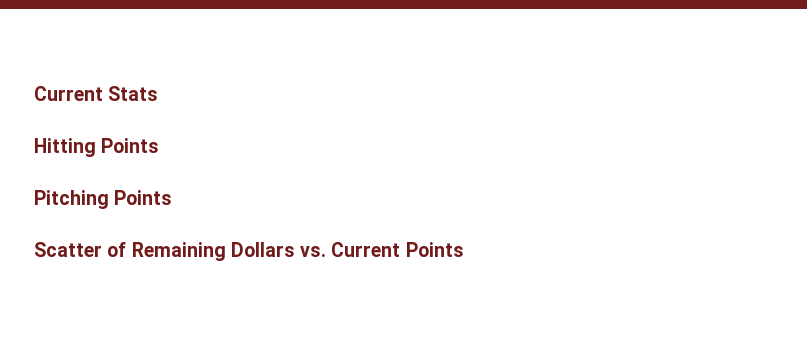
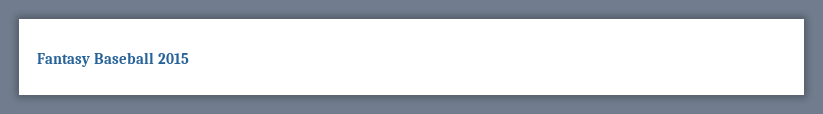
- Current Stats
- Hitting Points
- Pitching Points
- Scatter of Remaining Dollars vs. Current Points
+ Fantasy Baseball 2015

